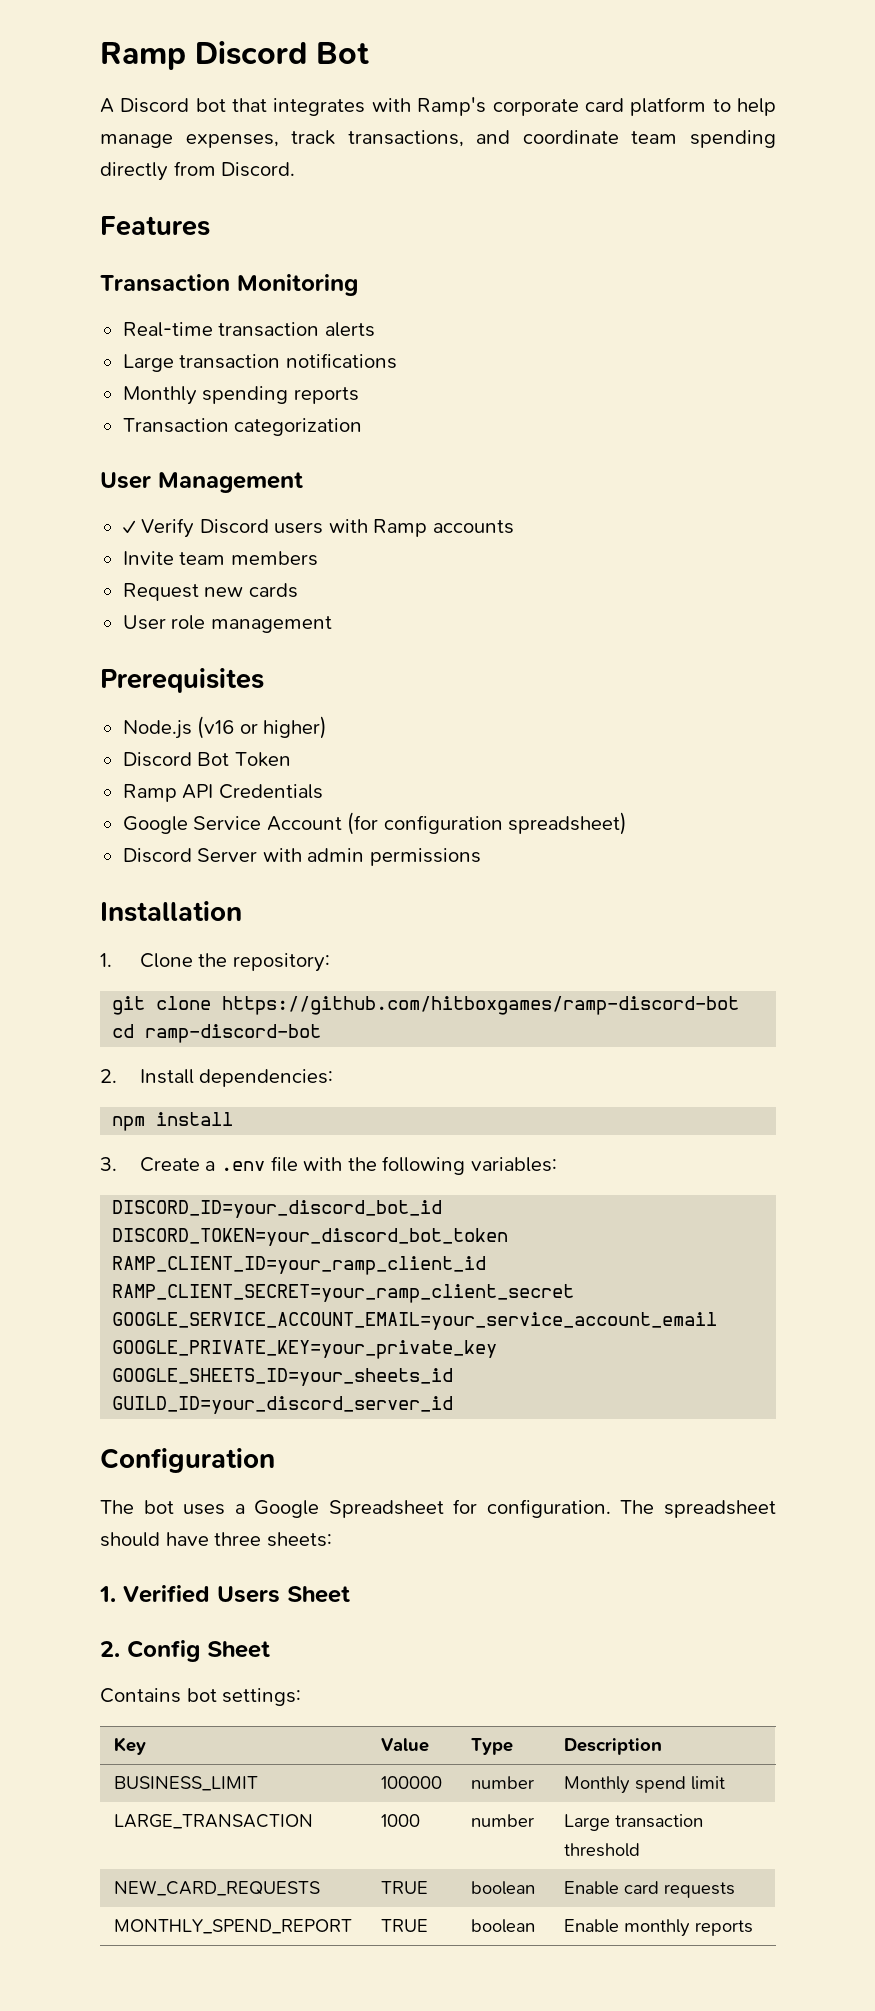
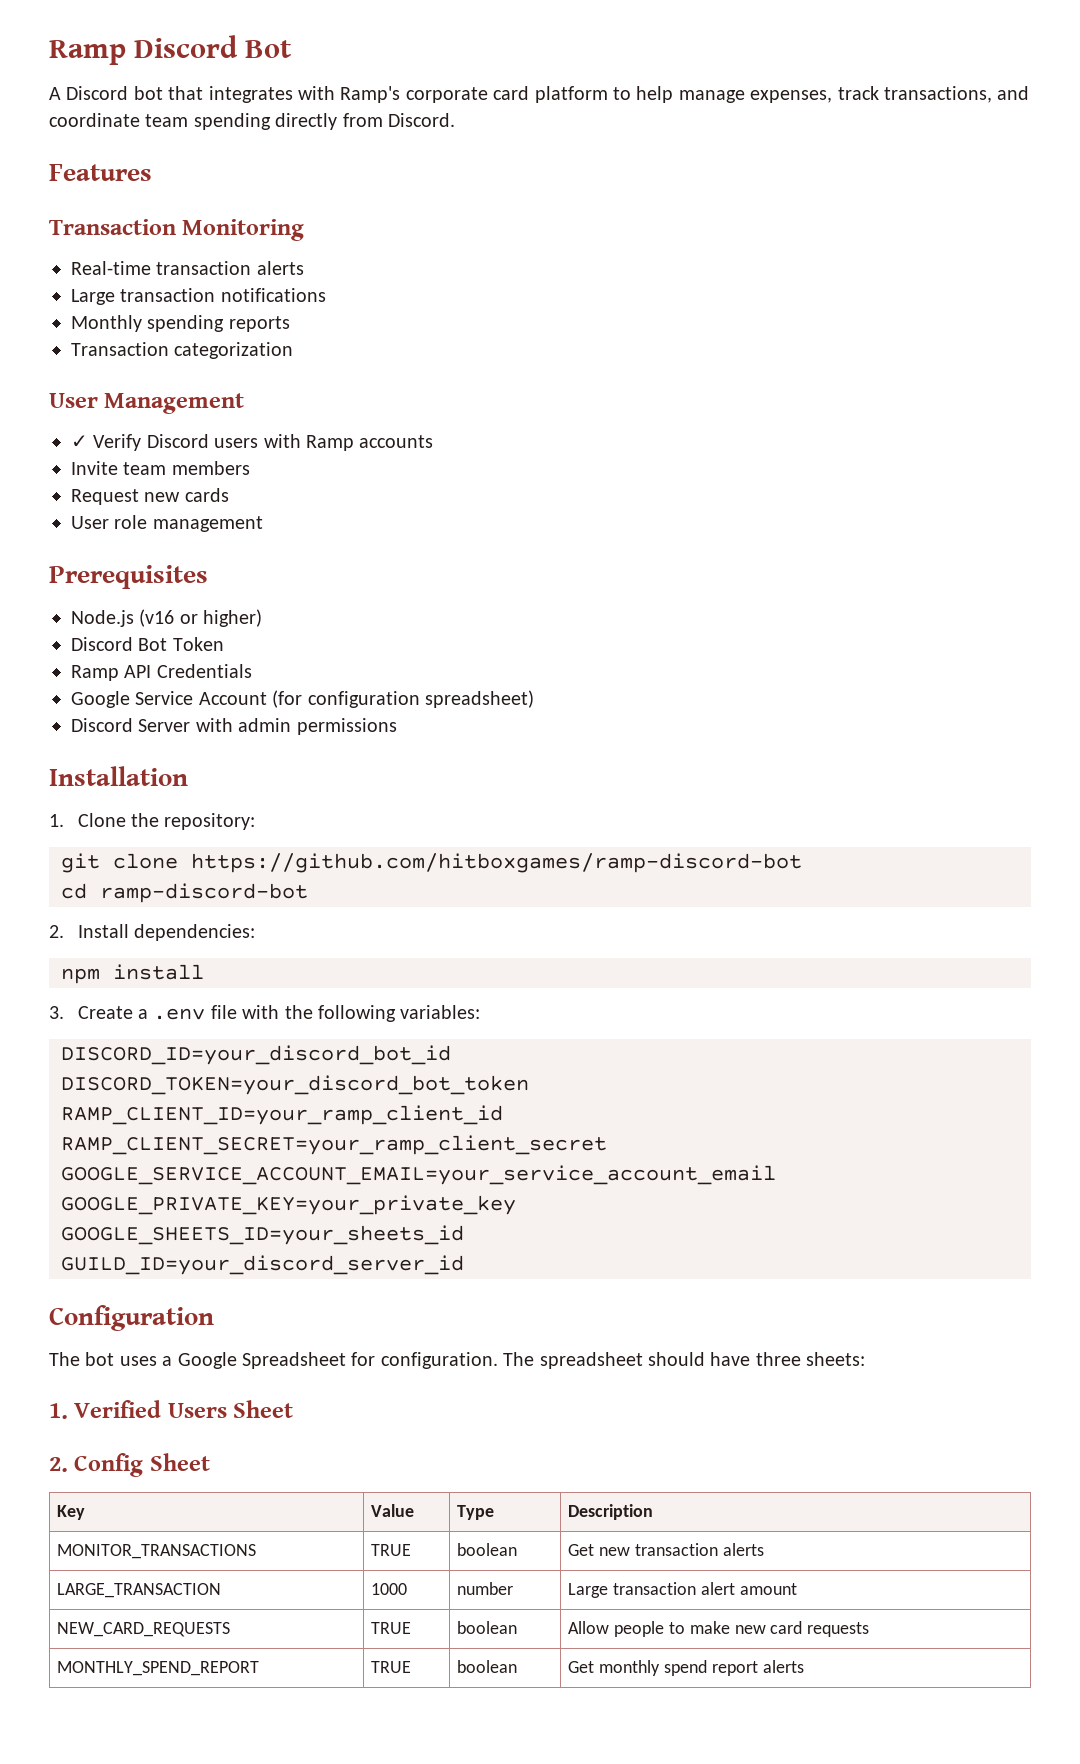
- Contains bot settings:
- BUSINESS_LIMIT | 100000 | number | Monthly spend limit
+ MONITOR_TRANSACTIONS | TRUE | boolean | Get new transaction alerts
- LARGE_TRANSACTION | 1000 | number | Large transaction threshold
+ LARGE_TRANSACTION | 1000 | number | Large transaction alert amount
- NEW_CARD_REQUESTS | TRUE | boolean | Enable card requests
+ NEW_CARD_REQUESTS | TRUE | boolean | Allow people to make new card requests
- MONTHLY_SPEND_REPORT | TRUE | boolean | Enable monthly reports
+ MONTHLY_SPEND_REPORT | TRUE | boolean | Get monthly spend report alerts

